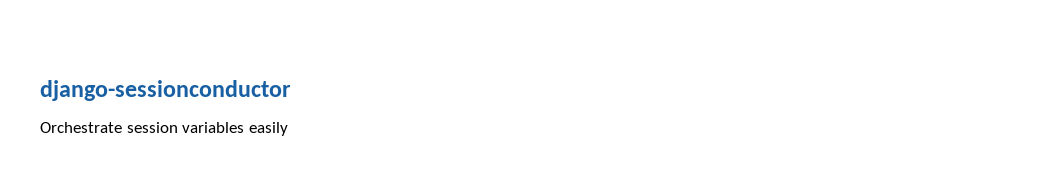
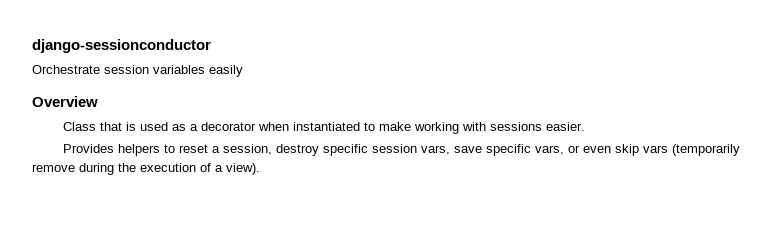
+ Overview
+ Class that is used as a decorator when instantiated to make working with sessions easier.
+ Provides helpers to reset a session, destroy specific session vars, save specific vars, or even skip vars (temporarily remove during the execution of a view).

